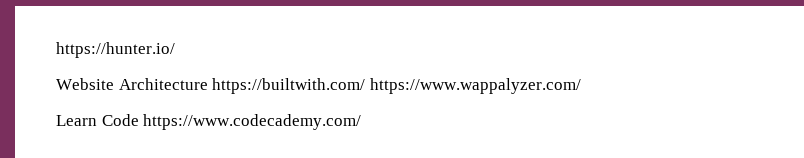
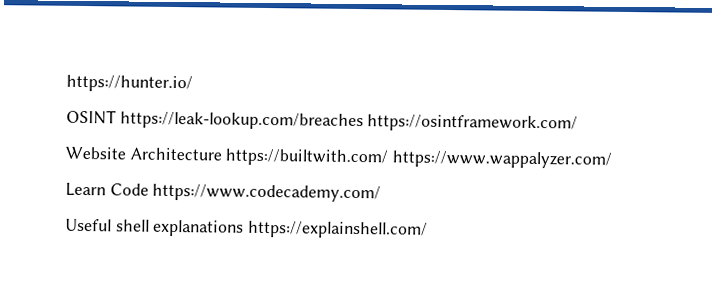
+ OSINT https://leak-lookup.com/breaches https://osintframework.com/
+ Useful shell explanations https://explainshell.com/

